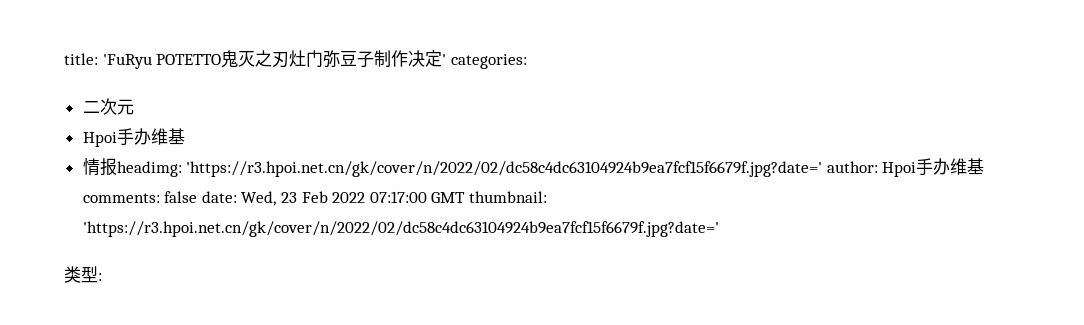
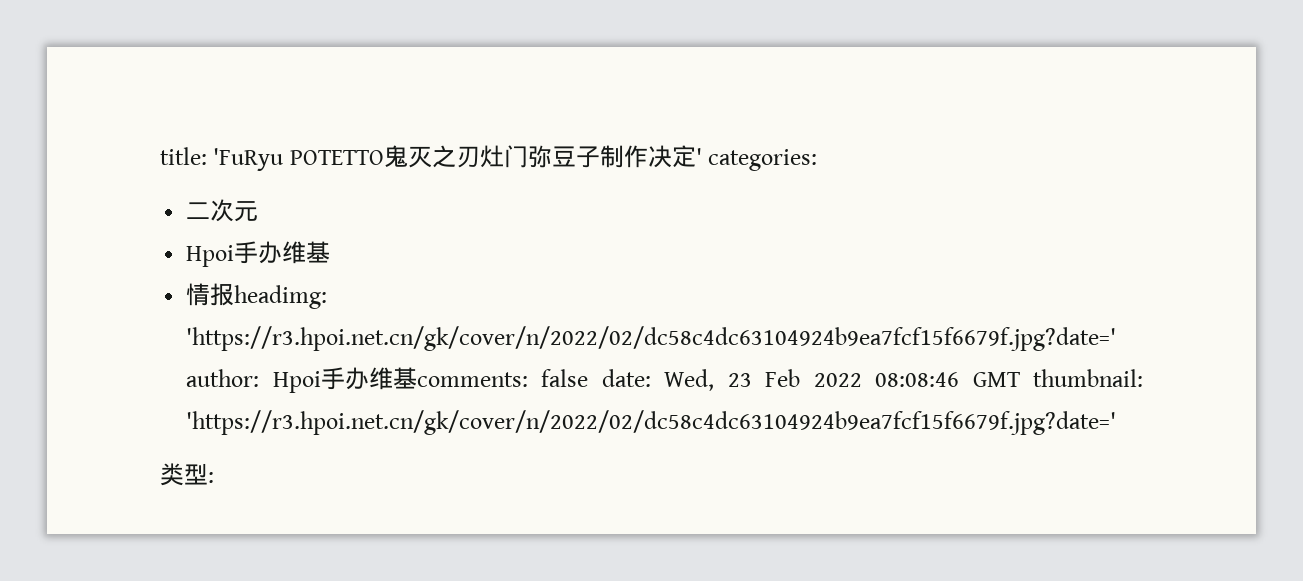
- 情报headimg: 'https://r3.hpoi.net.cn/gk/cover/n/2022/02/dc58c4dc63104924b9ea7fcf15f6679f.jpg?date=' author: Hpoi手办维基comments: false date: Wed, 23 Feb 2022 07:17:00 GMT thumbnail: 'https://r3.hpoi.net.cn/gk/cover/n/2022/02/dc58c4dc63104924b9ea7fcf15f6679f.jpg?date='
+ 情报headimg: 'https://r3.hpoi.net.cn/gk/cover/n/2022/02/dc58c4dc63104924b9ea7fcf15f6679f.jpg?date=' author: Hpoi手办维基comments: false date: Wed, 23 Feb 2022 08:08:46 GMT thumbnail: 'https://r3.hpoi.net.cn/gk/cover/n/2022/02/dc58c4dc63104924b9ea7fcf15f6679f.jpg?date='

